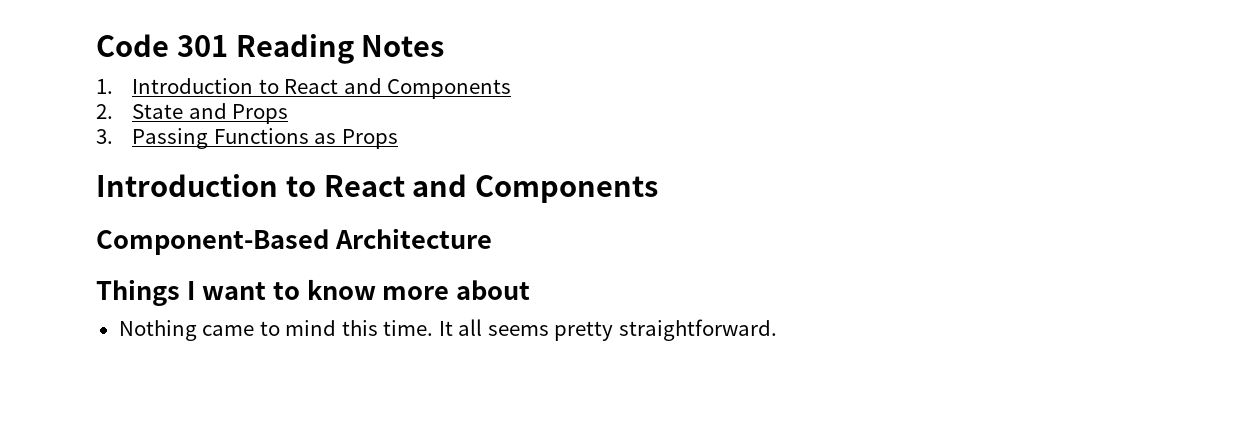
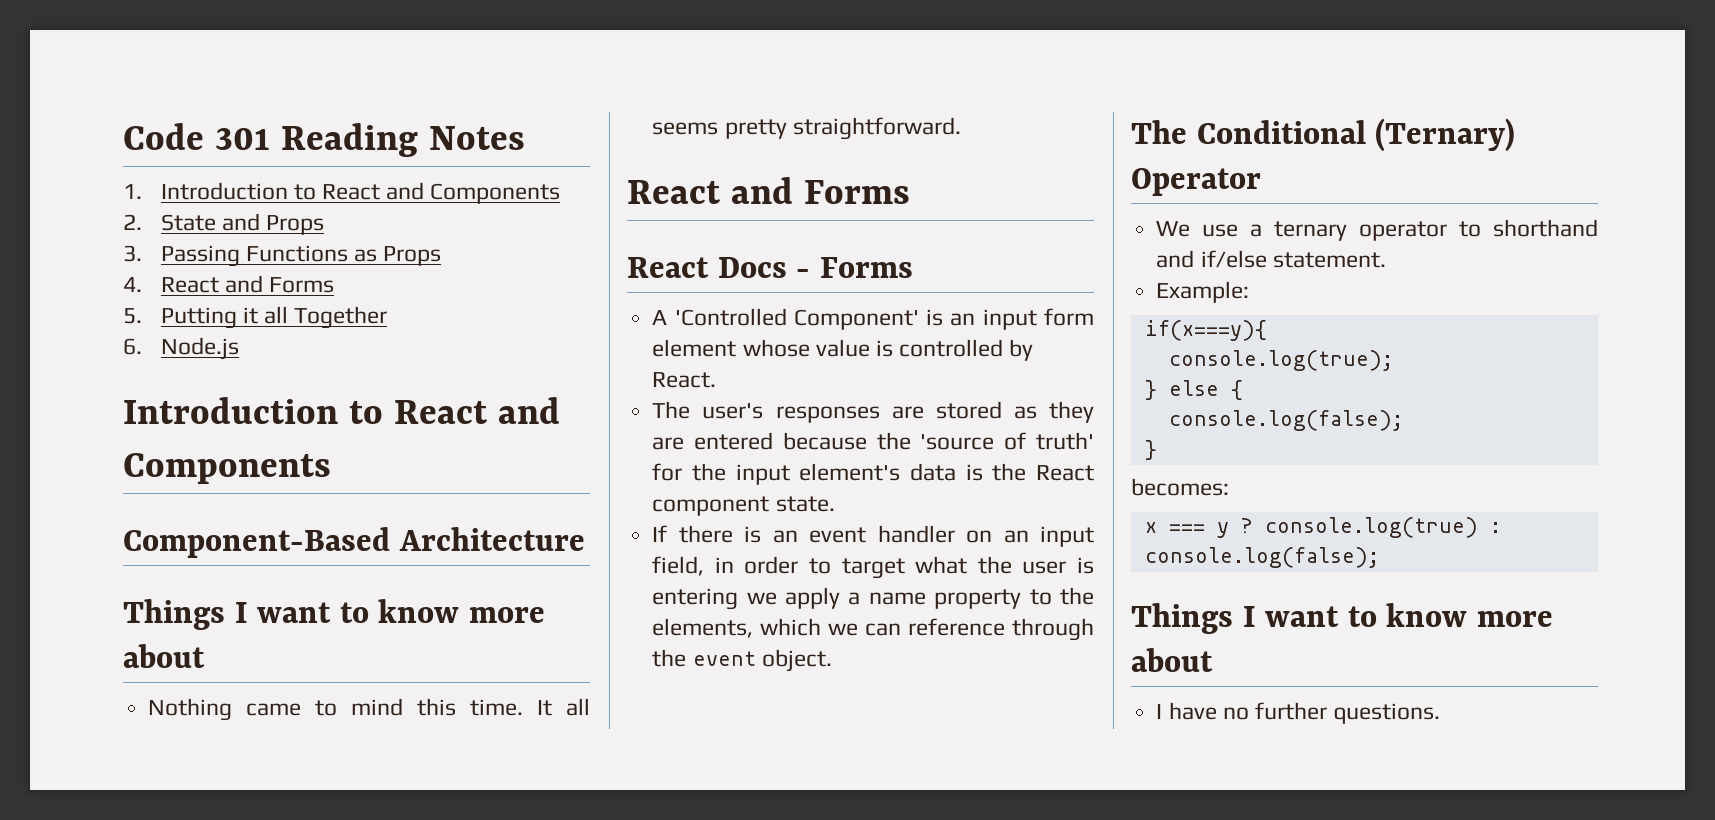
+ 4. React and Forms
+ 5. Putting it all Together
+ 6. Node.js
  It all seems pretty straightforward.
+ React and Forms
+ React Docs - Forms
+ A 'Controlled Component' is an input form element whose value is controlled by React.
+ The user's responses are stored as they are entered because the 'source of truth' for the input element's data is the React component state.
+ If there is an event handler on an input field, in order to target what the user is entering we apply a name property to the elements, which we can reference through the event object.
+ The Conditional (Ternary) Operator
+ We use a ternary operator to shorthand and if/else statement.
+ Example:
+ if(x===y){
+ console.log(true);
+ } else {
+ console.log(false);
+ }
+ becomes:
+ x === y ? console.log(true) : console.log(false);
+ Things I want to know more about
+ I have no further questions.

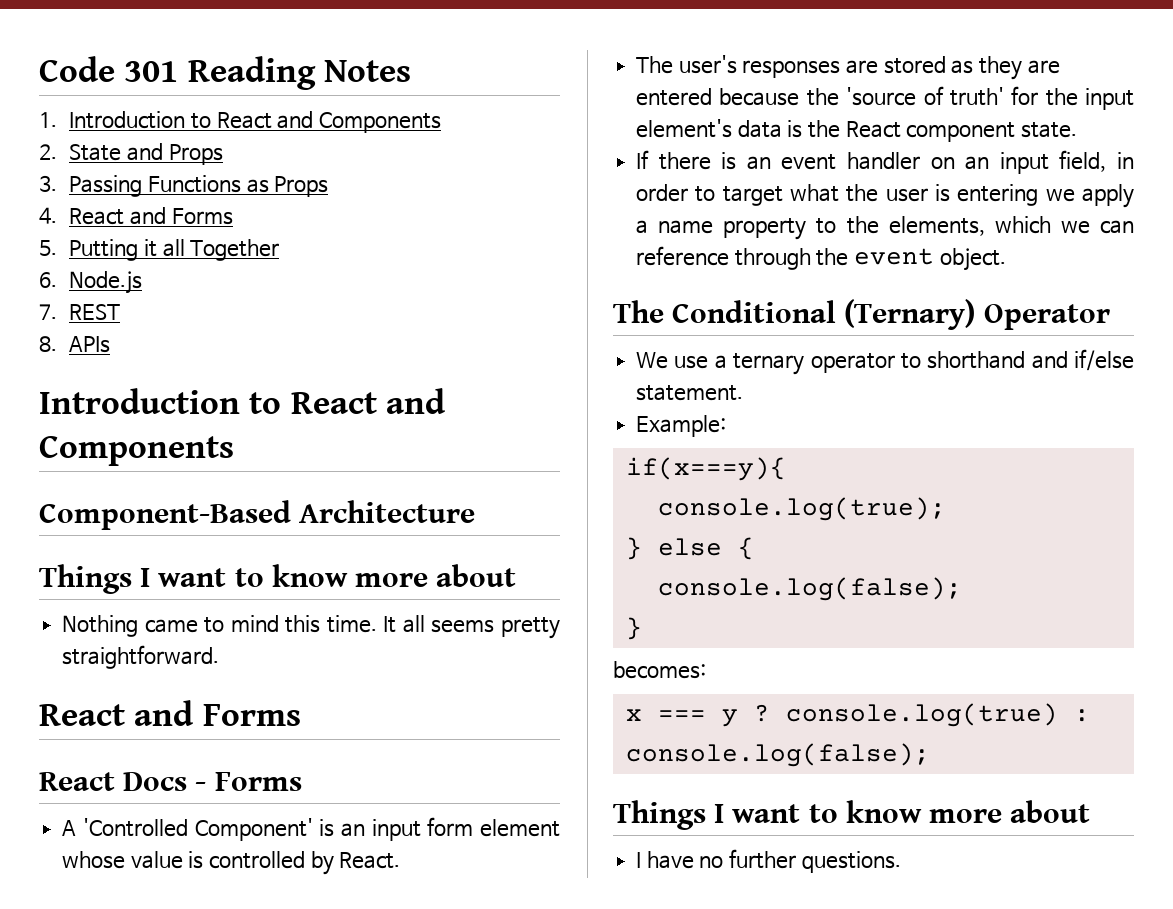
+ 7. REST
+ 8. APIs

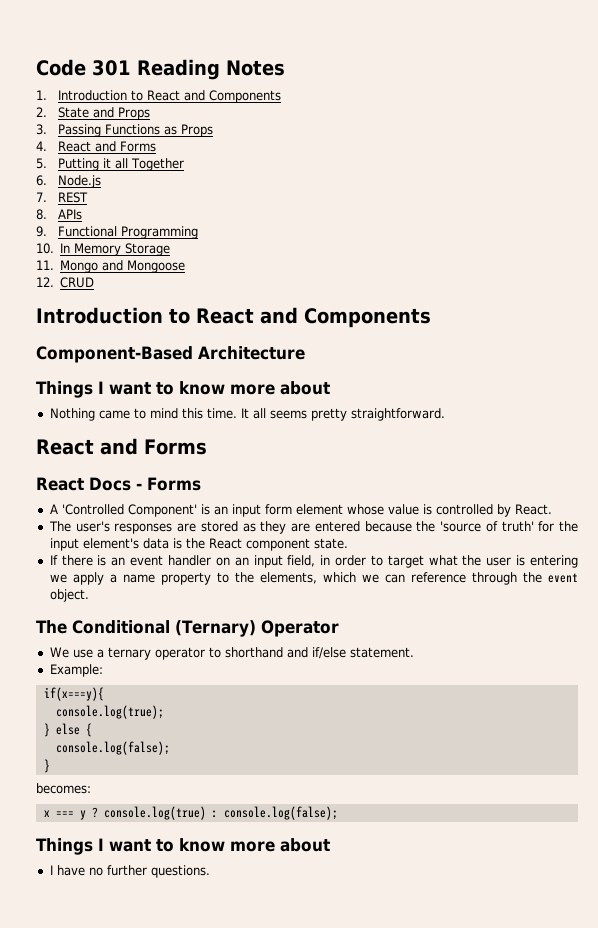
+ 9. Functional Programming
+ 10. In Memory Storage
+ 11. Mongo and Mongoose
+ 12. CRUD

